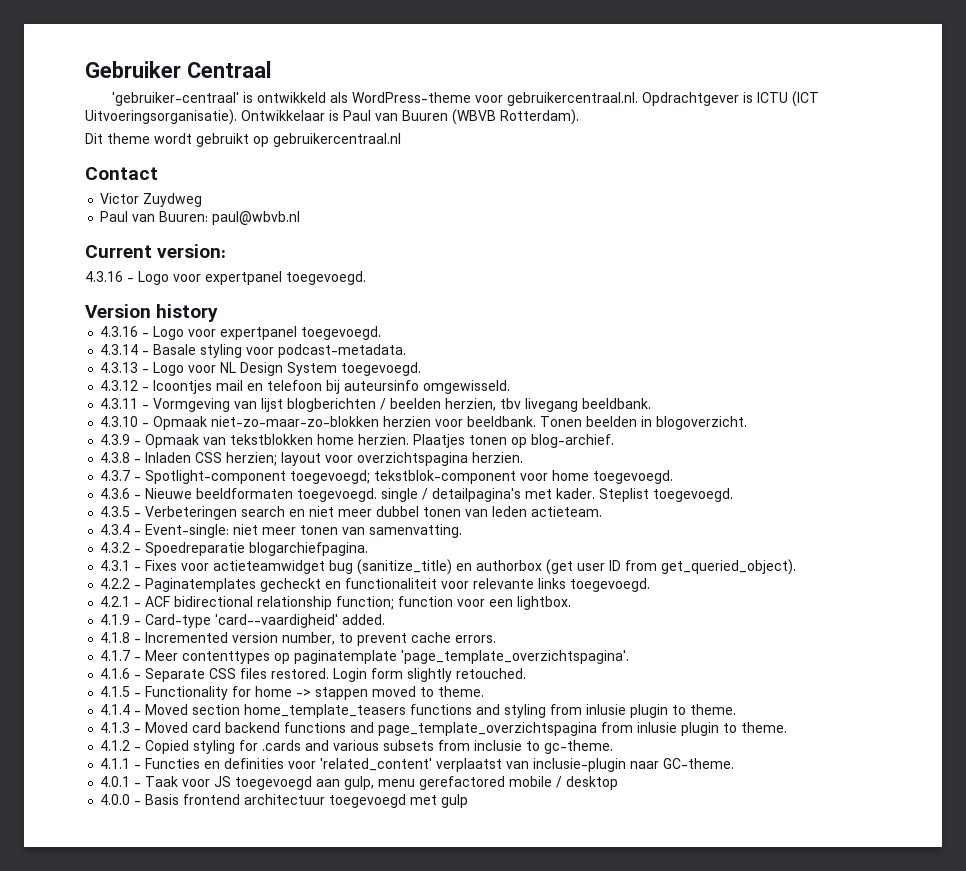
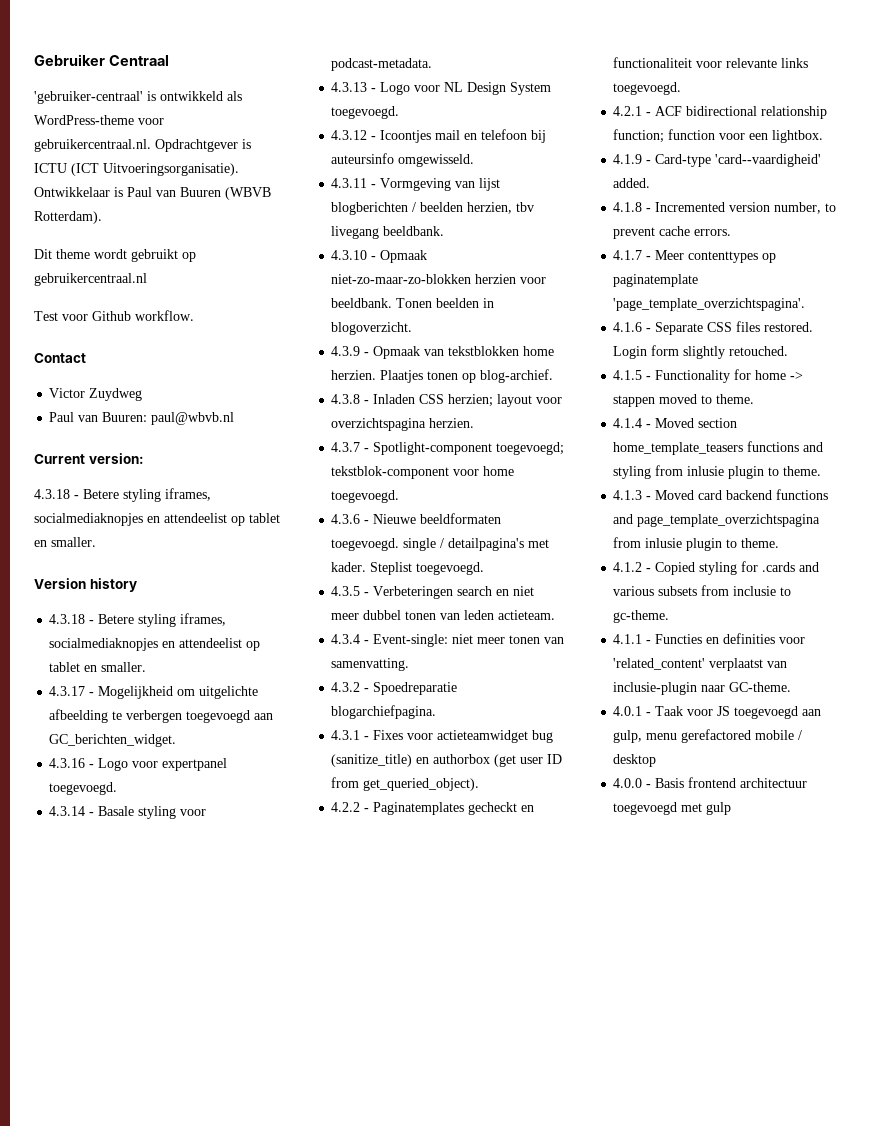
+ Test voor Github workflow.
  Current version:
- 4.3.16 - Logo voor expertpanel toegevoegd.
+ 4.3.18 - Betere styling iframes, socialmediaknopjes en attendeelist op tablet en smaller.
  Version history
+ 4.3.18 - Betere styling iframes, socialmediaknopjes en attendeelist op tablet en smaller.
+ 4.3.17 - Mogelijkheid om uitgelichte afbeelding te verbergen toegevoegd aan GC_berichten_widget.

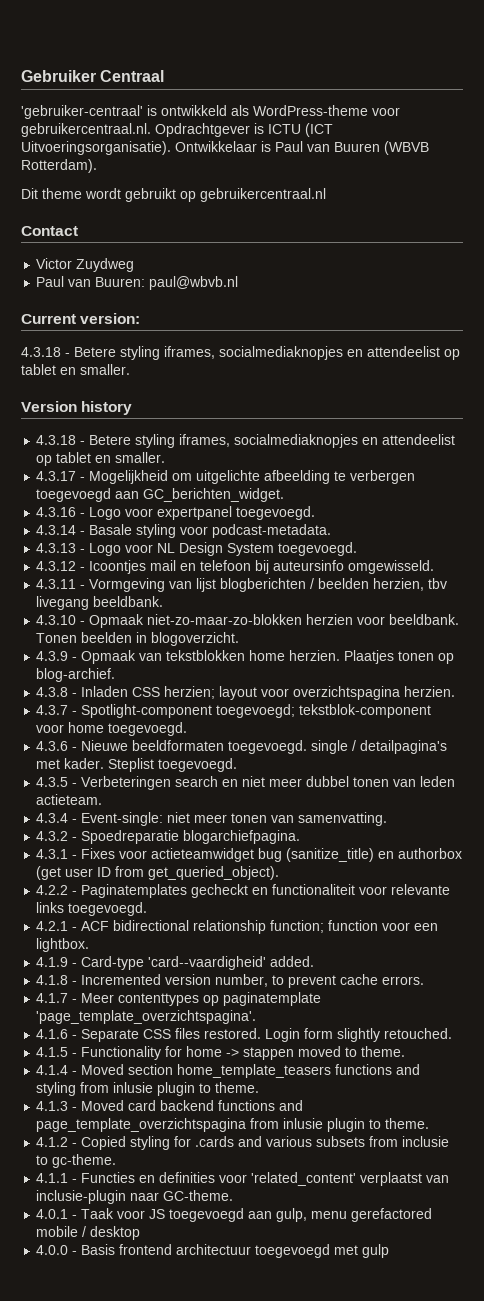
- Test voor Github workflow.

